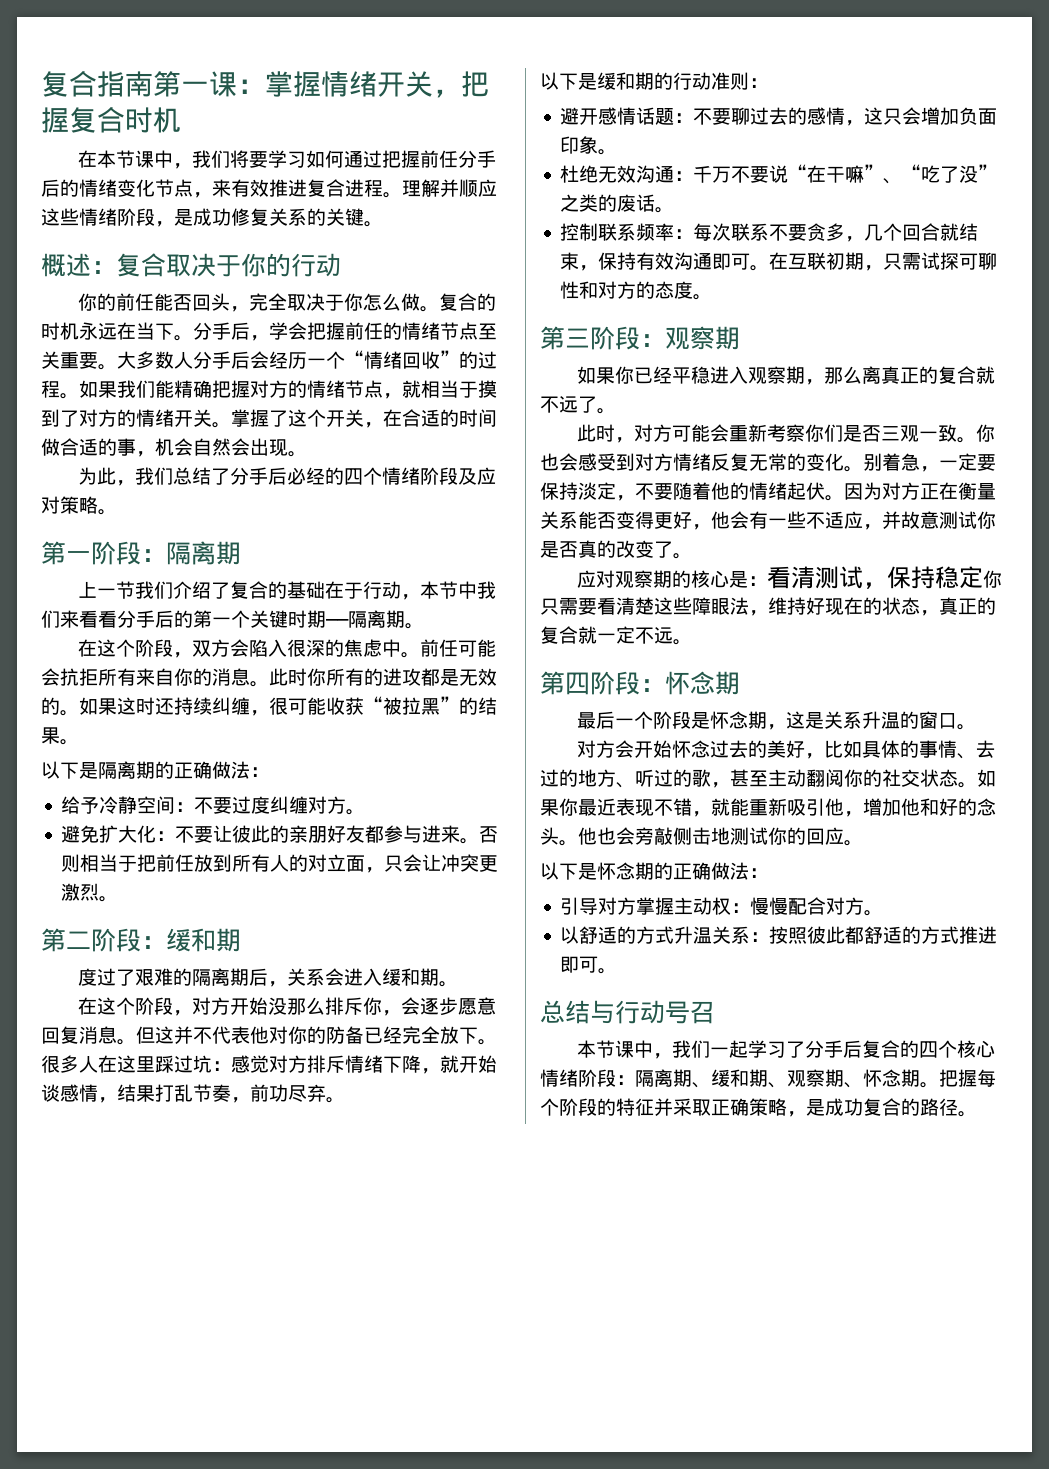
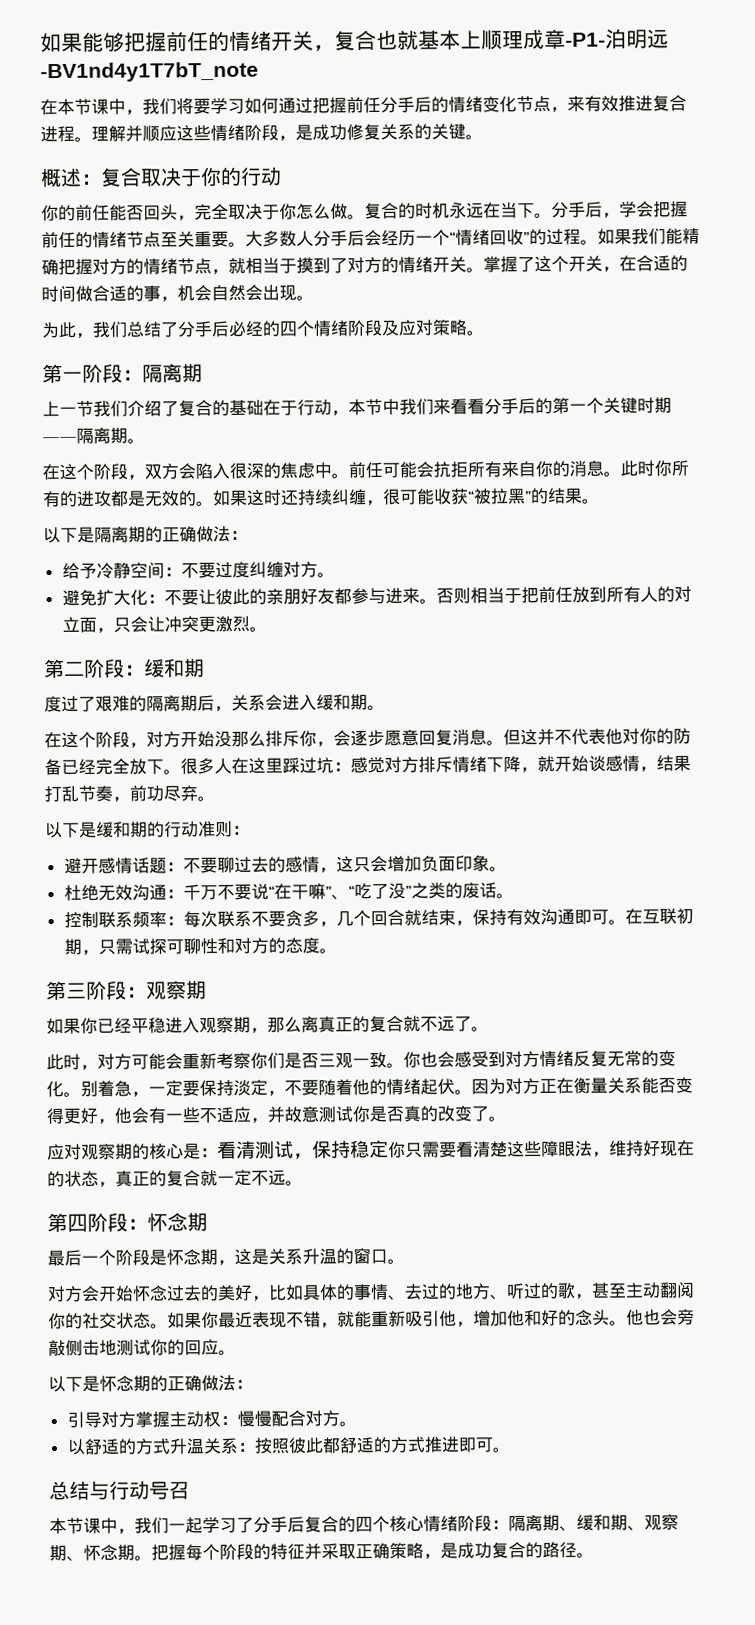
- 复合指南第一课：掌握情绪开关，把握复合时机
+ 如果能够把握前任的情绪开关，复合也就基本上顺理成章-P1-泊明远-BV1nd4y1T7bT_note

